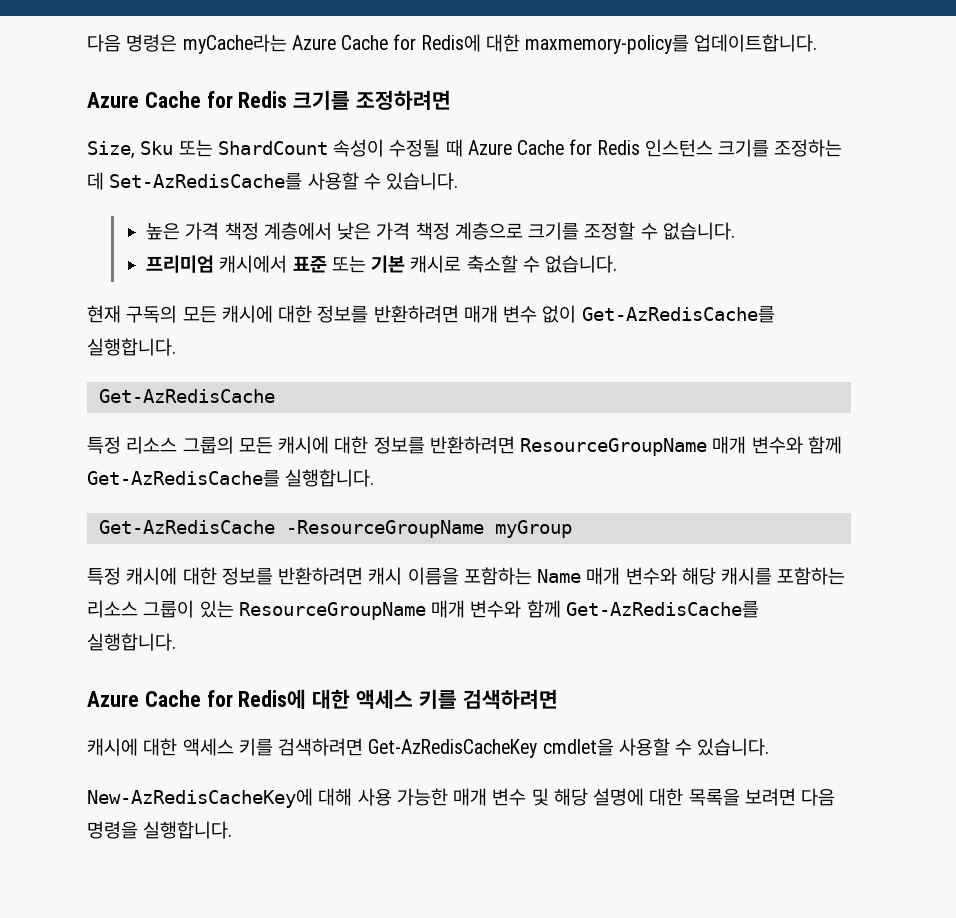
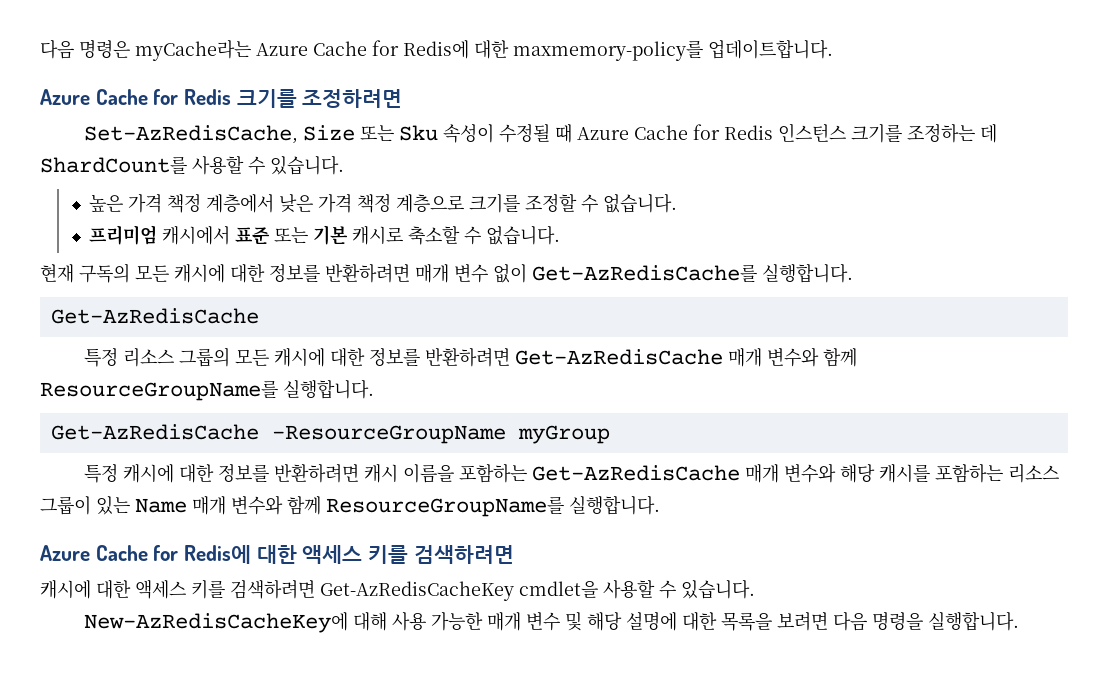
- Size, Sku 또는 ShardCount 속성이 수정될 때 Azure Cache for Redis 인스턴스 크기를 조정하는 데 Set-AzRedisCache를 사용할 수 있습니다.
+ Set-AzRedisCache, Size 또는 Sku 속성이 수정될 때 Azure Cache for Redis 인스턴스 크기를 조정하는 데 ShardCount를 사용할 수 있습니다.
- 특정 리소스 그룹의 모든 캐시에 대한 정보를 반환하려면 ResourceGroupName 매개 변수와 함께 Get-AzRedisCache를 실행합니다.
+ 특정 리소스 그룹의 모든 캐시에 대한 정보를 반환하려면 Get-AzRedisCache 매개 변수와 함께 ResourceGroupName를 실행합니다.
- 특정 캐시에 대한 정보를 반환하려면 캐시 이름을 포함하는 Name 매개 변수와 해당 캐시를 포함하는 리소스 그룹이 있는 ResourceGroupName 매개 변수와 함께 Get-AzRedisCache를 실행합니다.
+ 특정 캐시에 대한 정보를 반환하려면 캐시 이름을 포함하는 Get-AzRedisCache 매개 변수와 해당 캐시를 포함하는 리소스 그룹이 있는 Name 매개 변수와 함께 ResourceGroupName를 실행합니다.

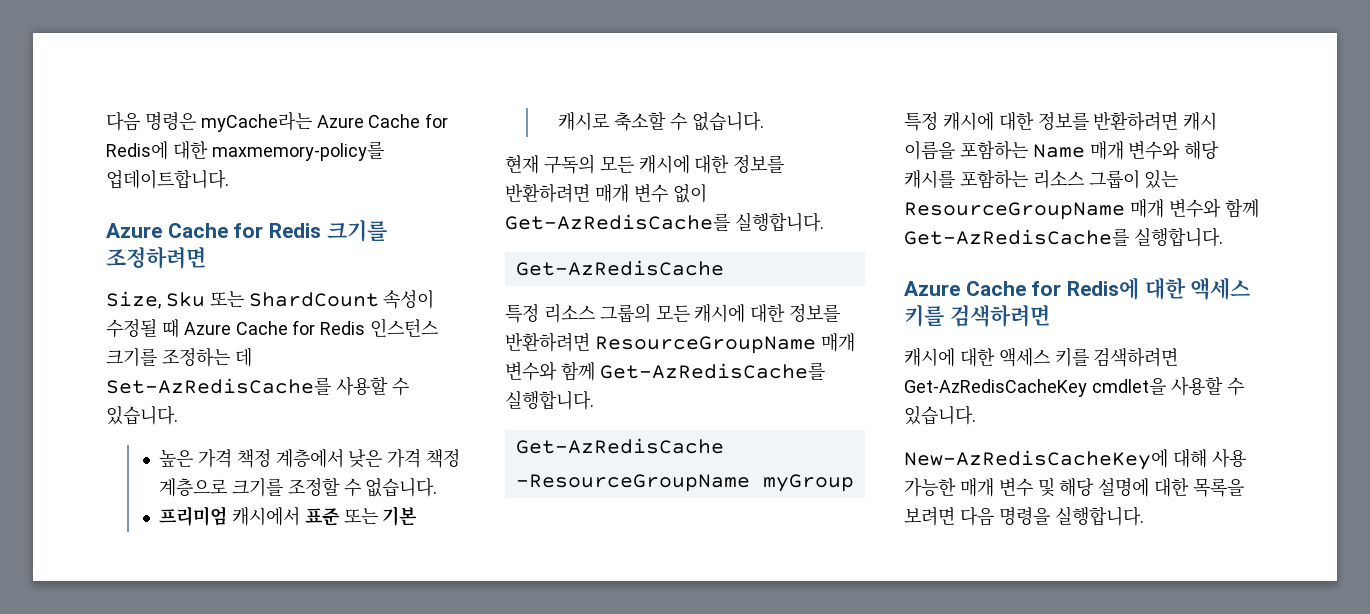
- Set-AzRedisCache, Size 또는 Sku 속성이 수정될 때 Azure Cache for Redis 인스턴스 크기를 조정하는 데 ShardCount를 사용할 수 있습니다.
+ Size, Sku 또는 ShardCount 속성이 수정될 때 Azure Cache for Redis 인스턴스 크기를 조정하는 데 Set-AzRedisCache를 사용할 수 있습니다.
- 특정 리소스 그룹의 모든 캐시에 대한 정보를 반환하려면 Get-AzRedisCache 매개 변수와 함께 ResourceGroupName를 실행합니다.
+ 특정 리소스 그룹의 모든 캐시에 대한 정보를 반환하려면 ResourceGroupName 매개 변수와 함께 Get-AzRedisCache를 실행합니다.
- 특정 캐시에 대한 정보를 반환하려면 캐시 이름을 포함하는 Get-AzRedisCache 매개 변수와 해당 캐시를 포함하는 리소스 그룹이 있는 Name 매개 변수와 함께 ResourceGroupName를 실행합니다.
+ 특정 캐시에 대한 정보를 반환하려면 캐시 이름을 포함하는 Name 매개 변수와 해당 캐시를 포함하는 리소스 그룹이 있는 ResourceGroupName 매개 변수와 함께 Get-AzRedisCache를 실행합니다.

